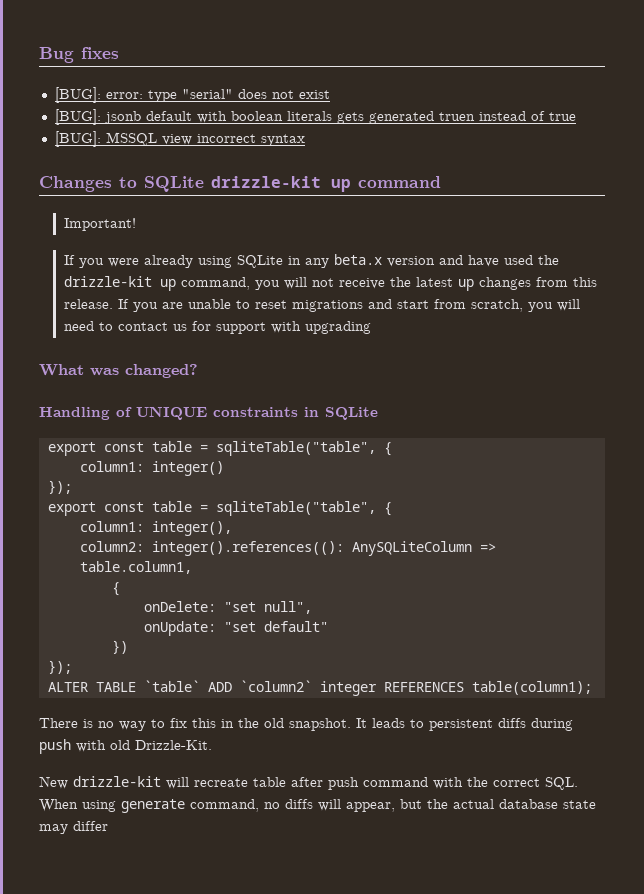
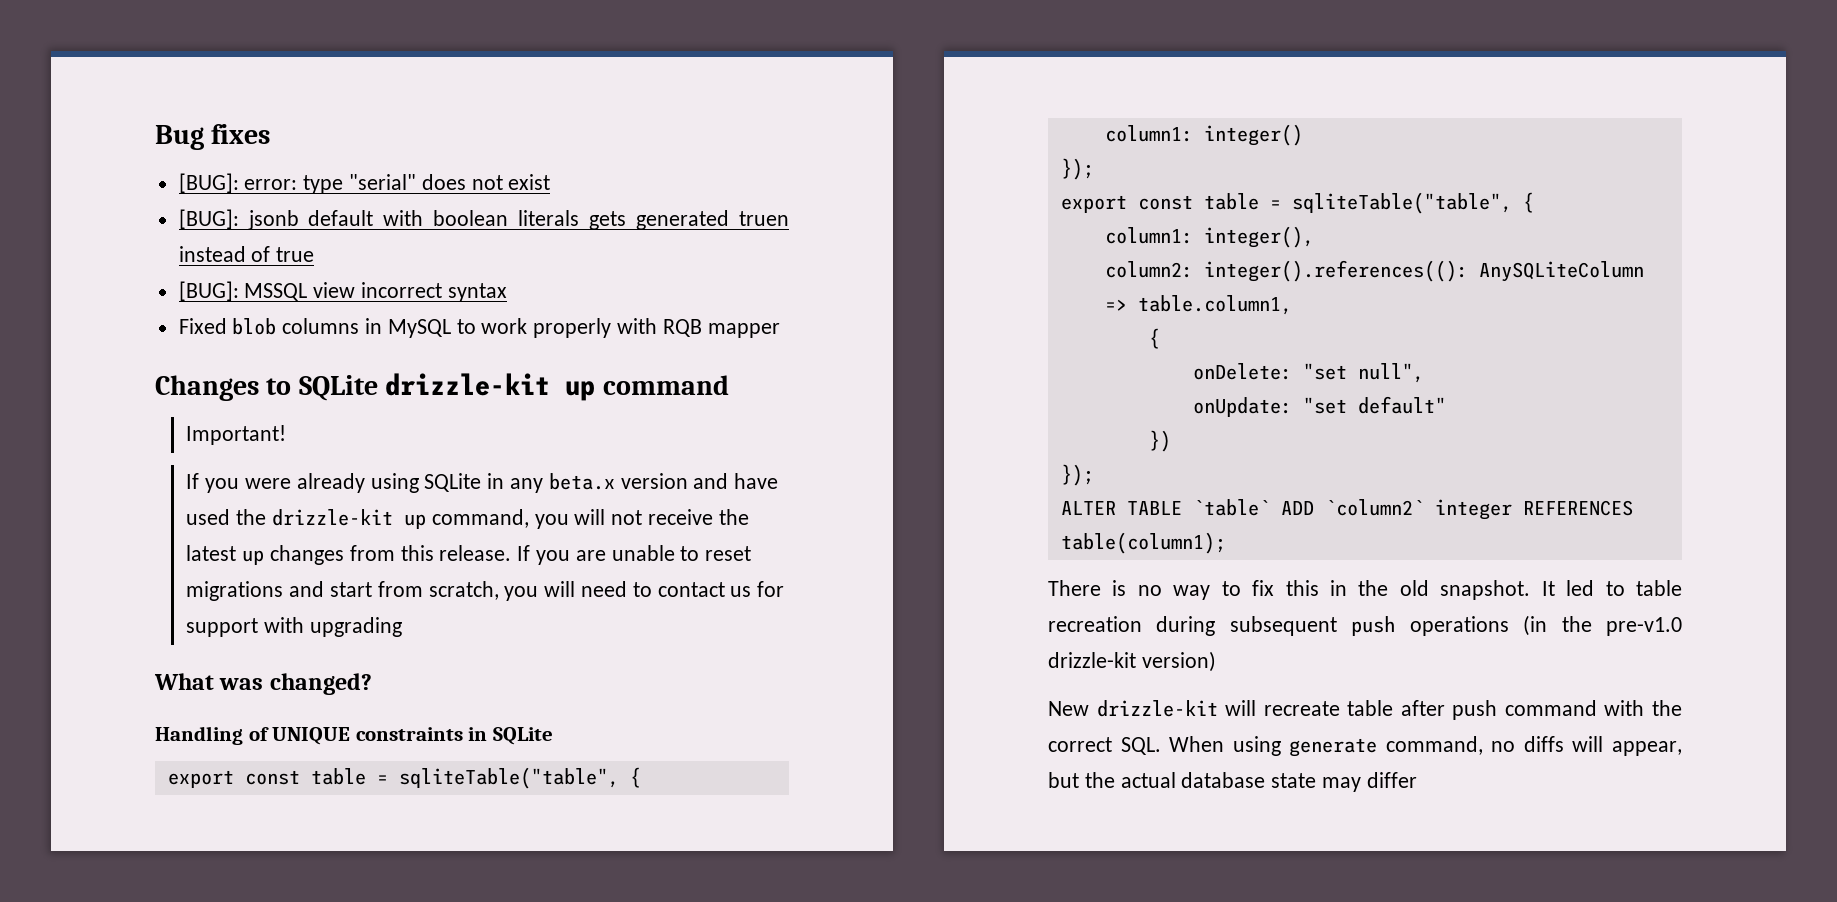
+ Fixed blob columns in MySQL to work properly with RQB mapper
- It leads to persistent diffs during push with old Drizzle-Kit.
+ It led to table recreation during subsequent push operations (in the pre-v1.0 drizzle-kit version)

